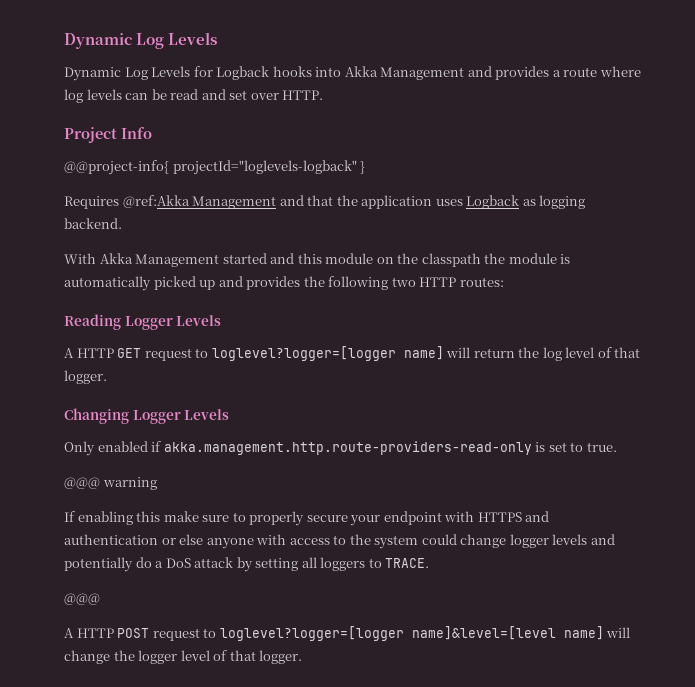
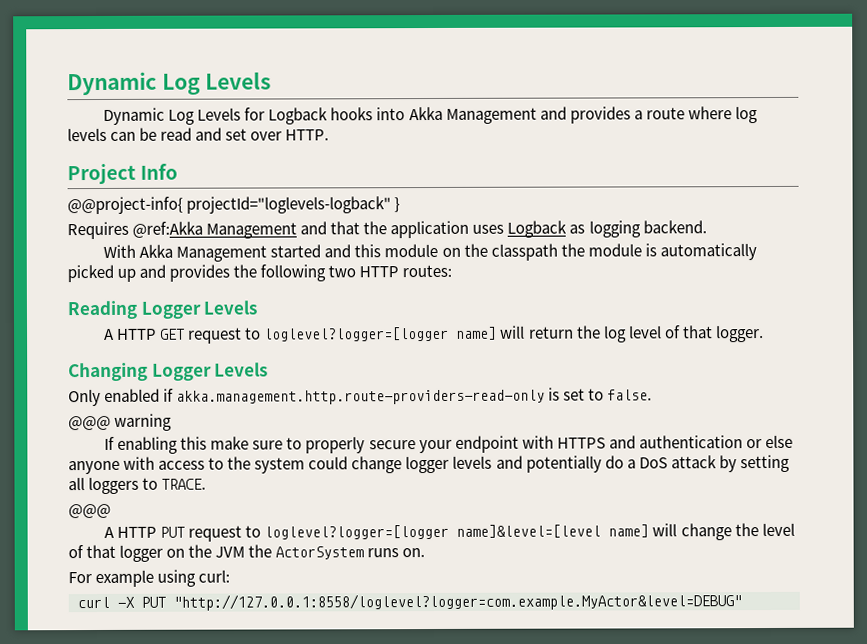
- Only enabled if akka.management.http.route-providers-read-only is set to true.
+ Only enabled if akka.management.http.route-providers-read-only is set to false.
- A HTTP POST request to loglevel?logger=[logger name]&level=[level name] will change the logger level of that logger.
+ A HTTP PUT request to loglevel?logger=[logger name]&level=[level name] will change the level of that logger on the JVM the ActorSystem runs on.
+ For example using curl:
+ curl -X PUT "http://127.0.0.1:8558/loglevel?logger=com.example.MyActor&level=DEBUG"

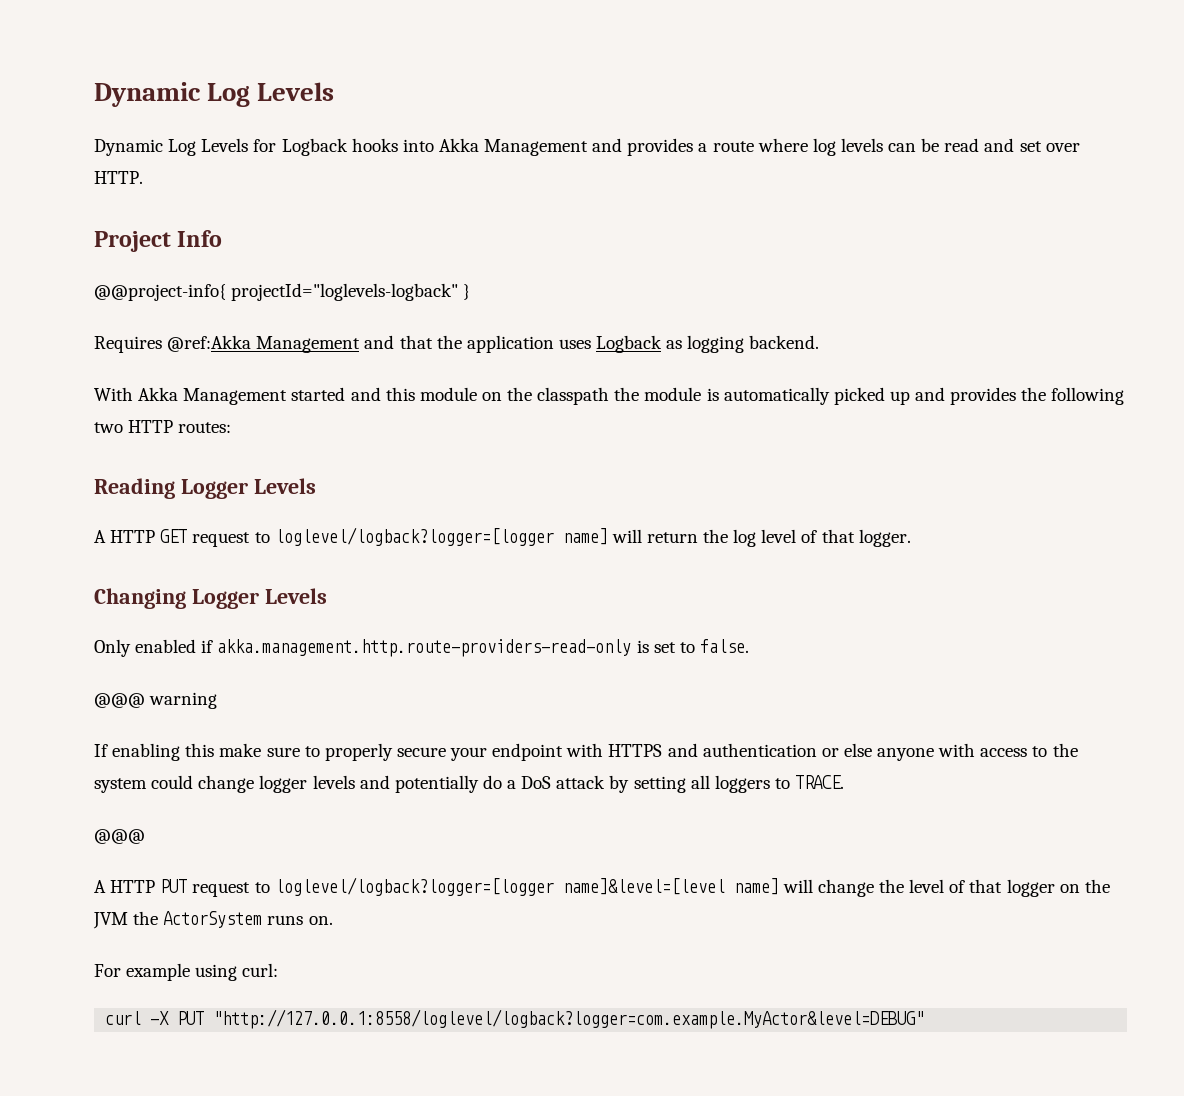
- A HTTP GET request to loglevel?logger=[logger name] will return the log level of that logger.
+ A HTTP GET request to loglevel/logback?logger=[logger name] will return the log level of that logger.
- A HTTP PUT request to loglevel?logger=[logger name]&level=[level name] will change the level of that logger on the JVM the ActorSystem runs on.
+ A HTTP PUT request to loglevel/logback?logger=[logger name]&level=[level name] will change the level of that logger on the JVM the ActorSystem runs on.
- curl -X PUT "http://127.0.0.1:8558/loglevel?logger=com.example.MyActor&level=DEBUG"
+ curl -X PUT "http://127.0.0.1:8558/loglevel/logback?logger=com.example.MyActor&level=DEBUG"

